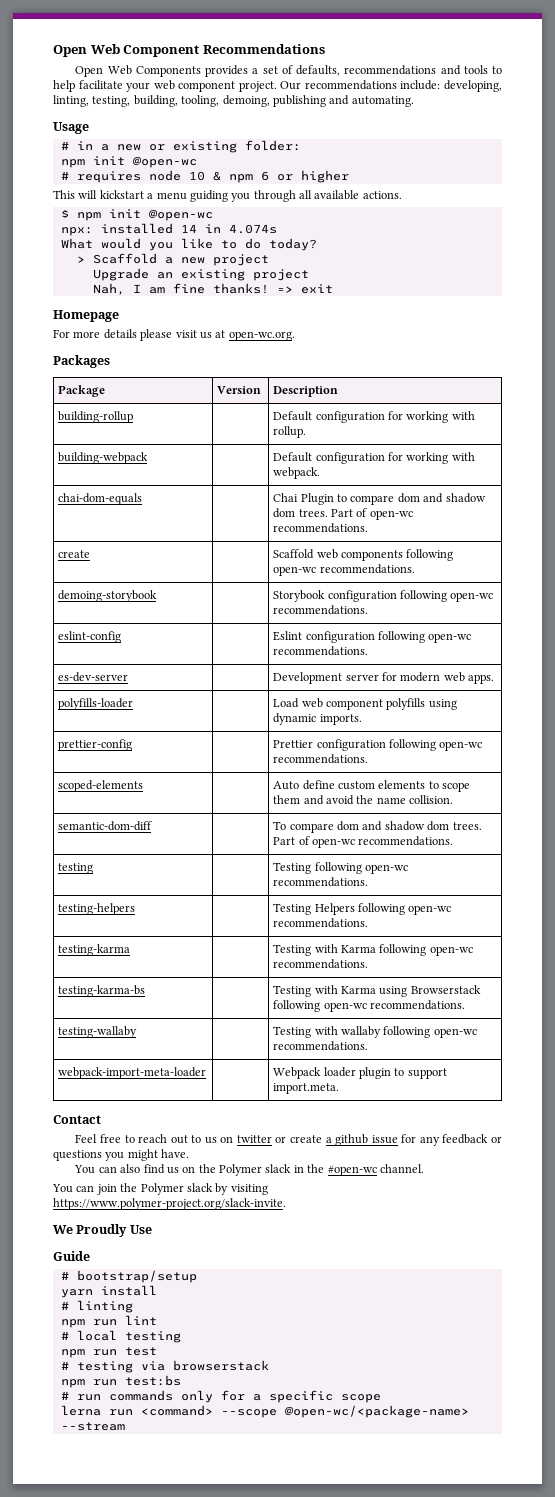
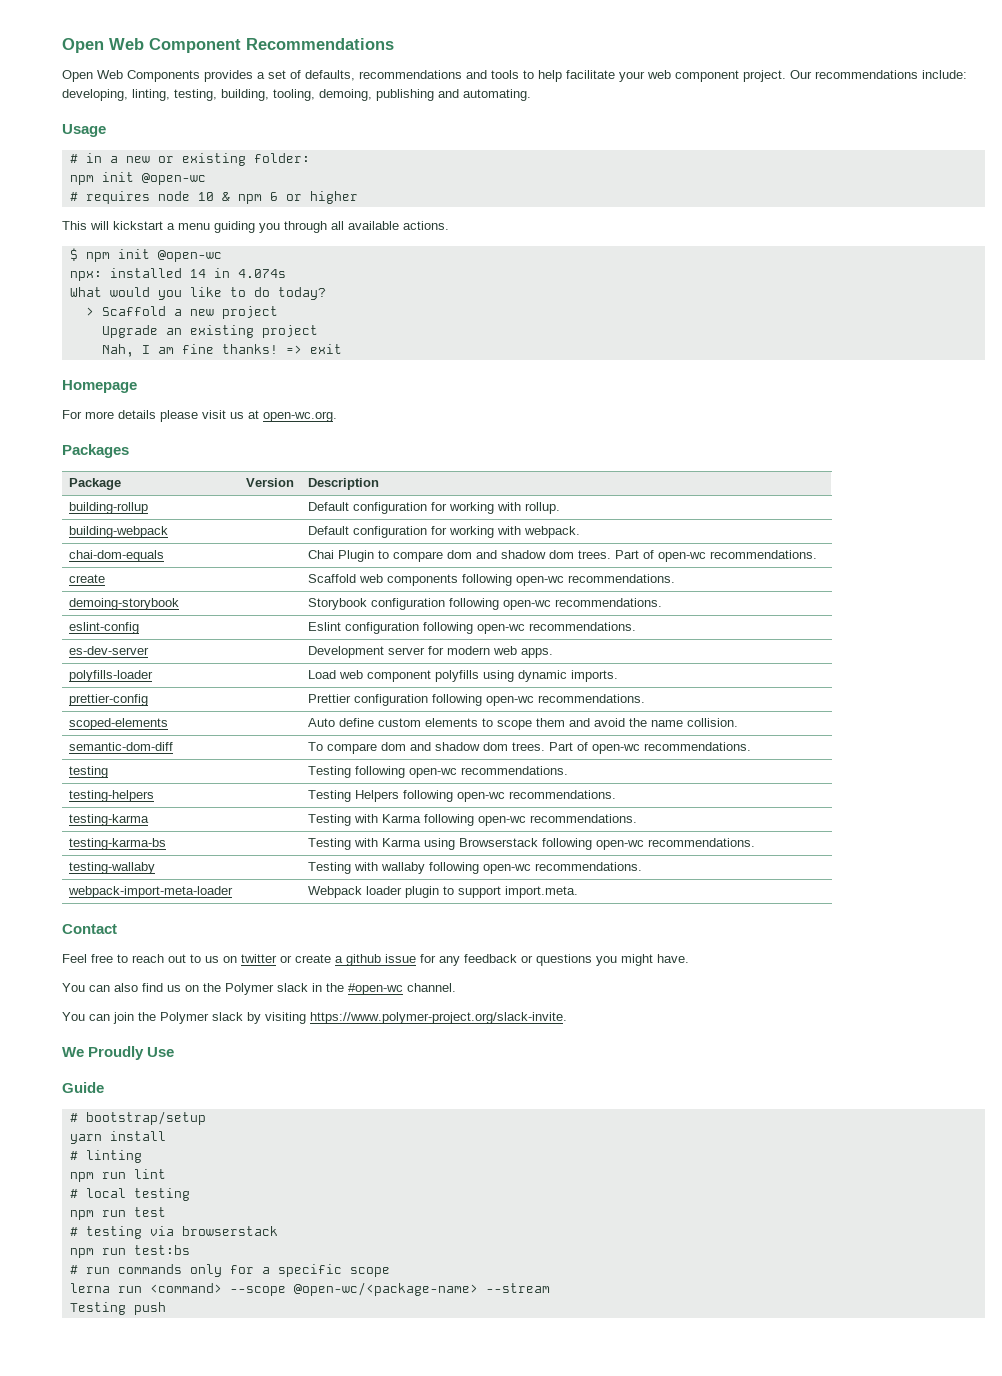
+ Testing push

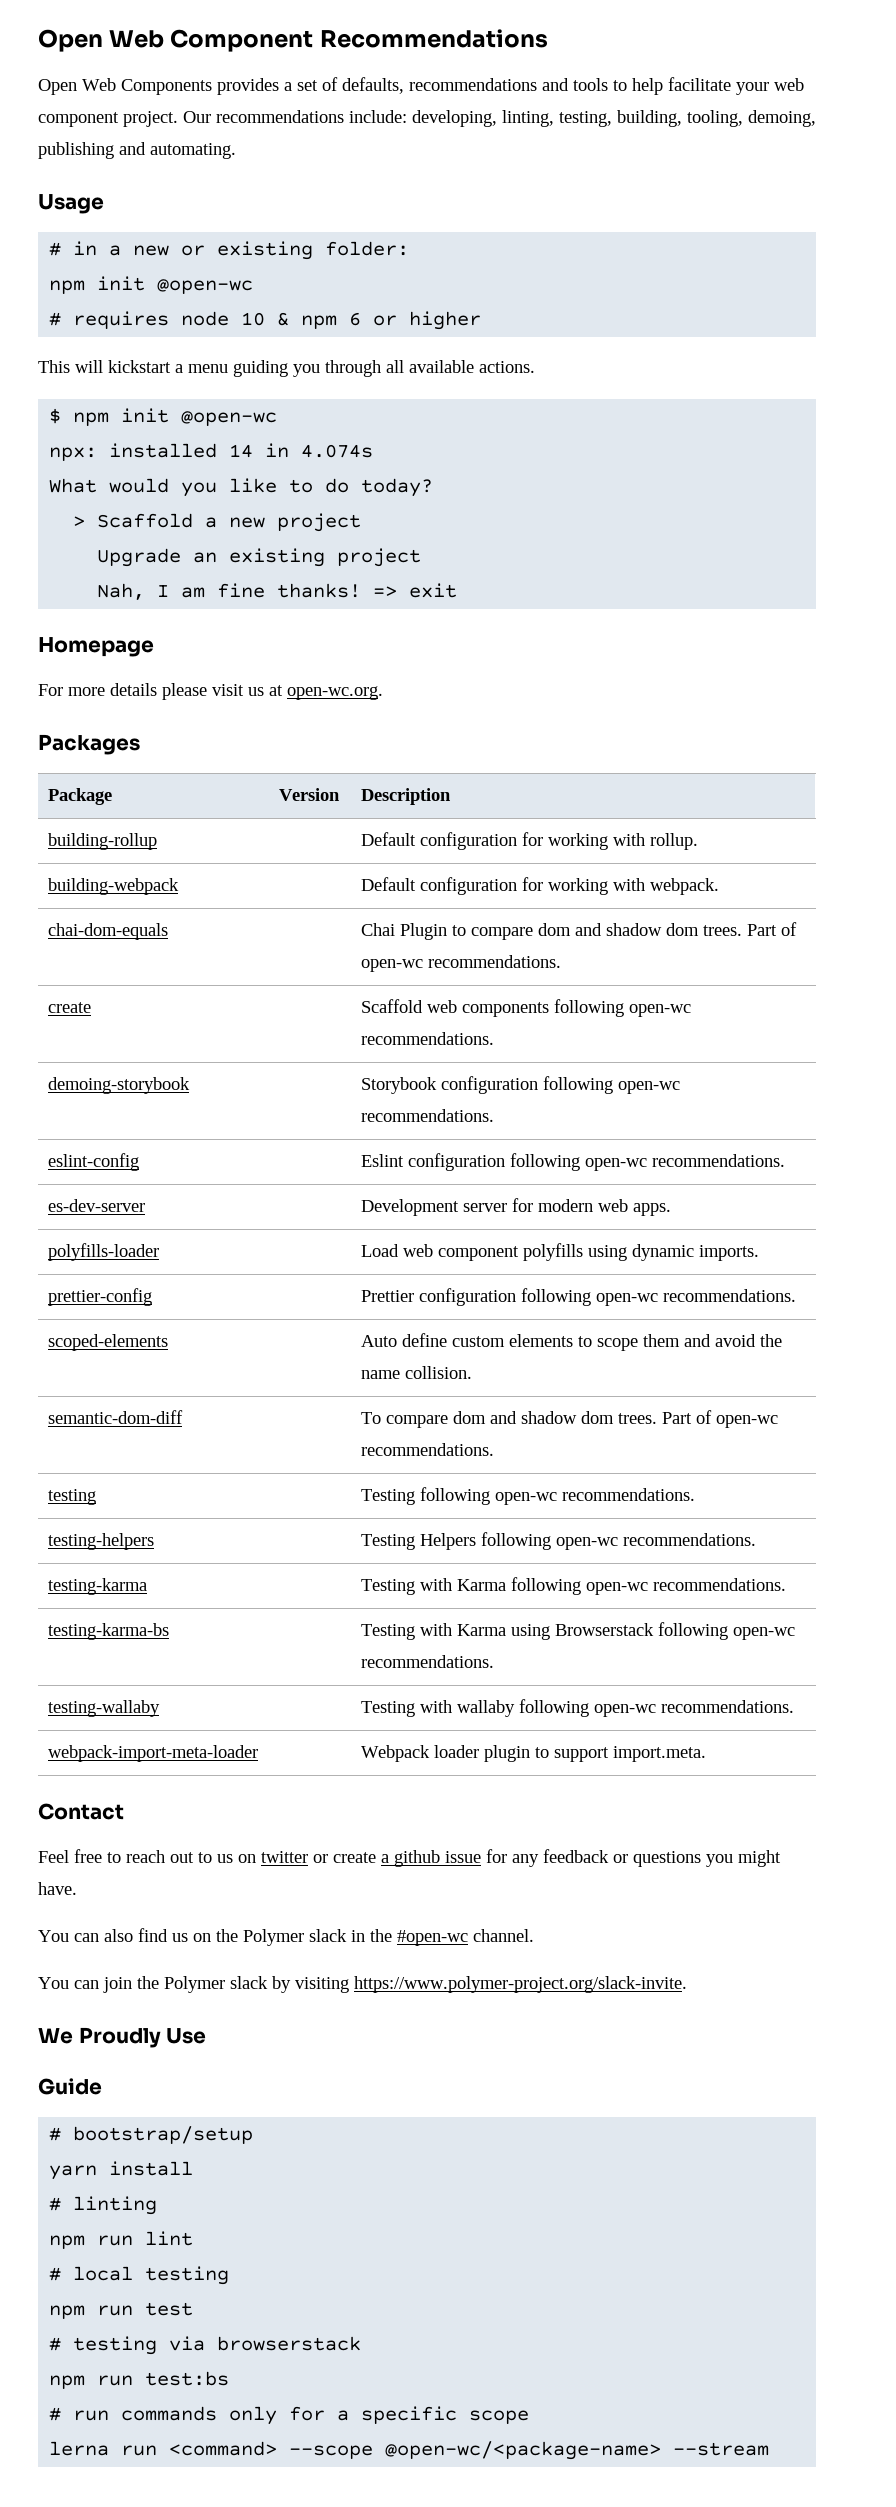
- Testing push

